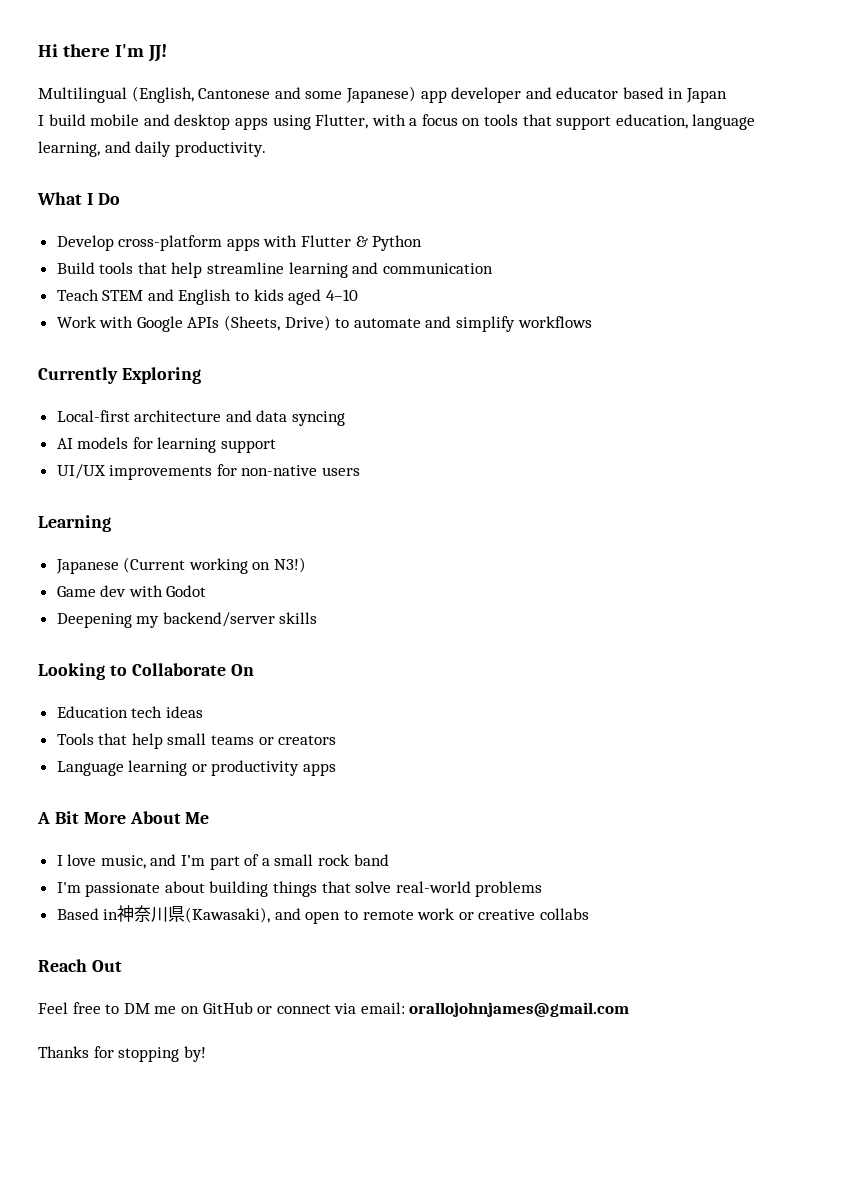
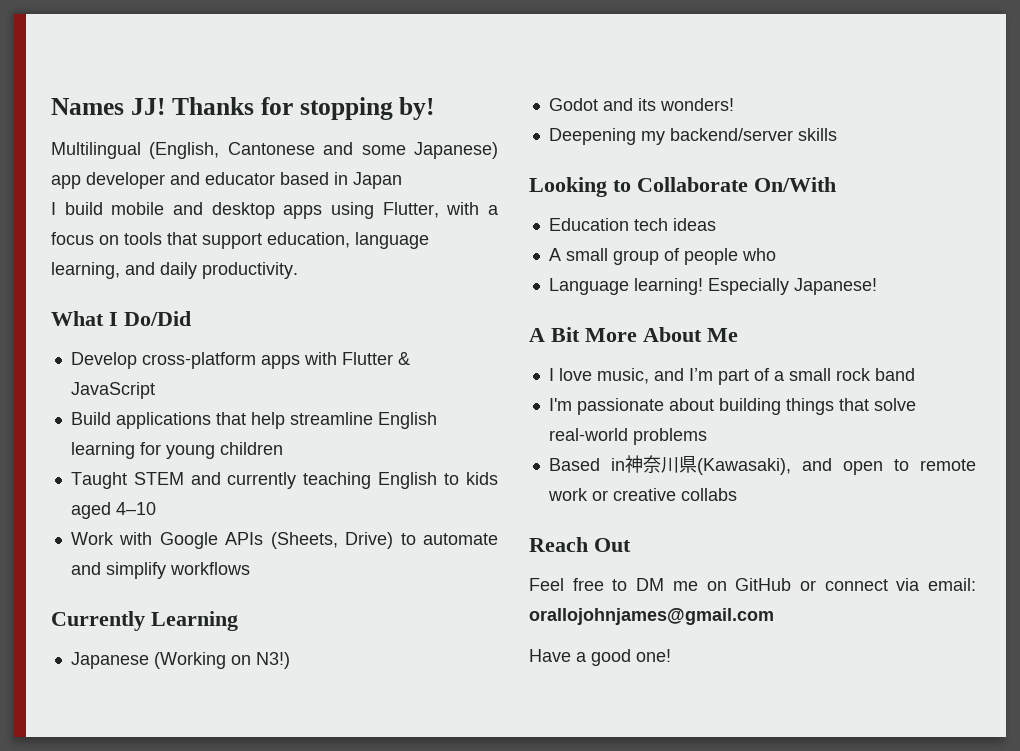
- Hi there I'm JJ!
+ Names JJ! Thanks for stopping by!
- What I Do
+ What I Do/Did
- Develop cross-platform apps with Flutter & Python
+ Develop cross-platform apps with Flutter & JavaScript
- Build tools that help streamline learning and communication
- Teach STEM and English to kids aged 4–10
+ Build applications that help streamline English learning for young children
+ Taught STEM and currently teaching English to kids aged 4–10
- Currently Exploring
- Local-first architecture and data syncing
- AI models for learning support
- UI/UX improvements for non-native users
- Learning
+ Currently Learning
- Japanese (Current working on N3!)
+ Japanese (Working on N3!)
- Game dev with Godot
+ Godot and its wonders!
- Looking to Collaborate On
+ Looking to Collaborate On/With
- Tools that help small teams or creators
- Language learning or productivity apps
+ A small group of people who
+ Language learning! Especially Japanese!
- Thanks for stopping by!
+ Have a good one!

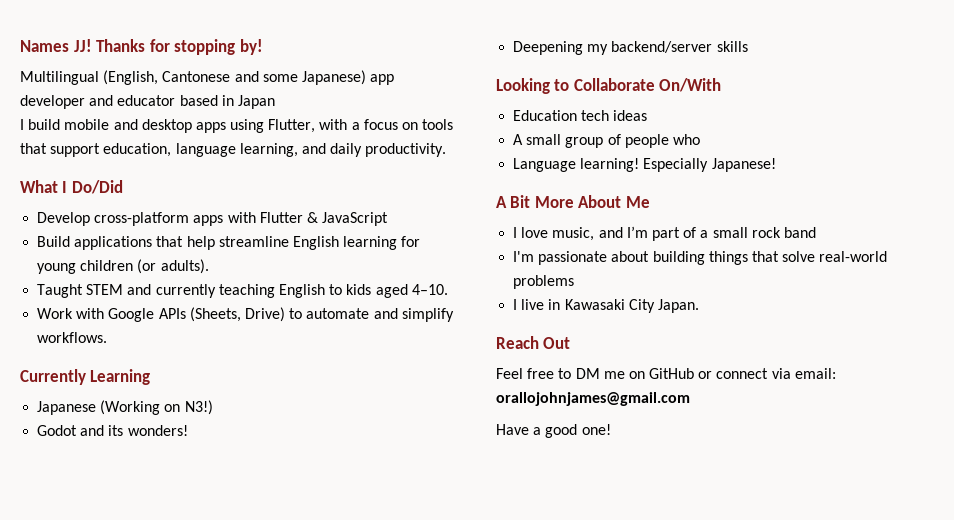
- Build applications that help streamline English learning for young children
+ Build applications that help streamline English learning for young children (or adults).
- Taught STEM and currently teaching English to kids aged 4–10
+ Taught STEM and currently teaching English to kids aged 4–10.
- Work with Google APIs (Sheets, Drive) to automate and simplify workflows
+ Work with Google APIs (Sheets, Drive) to automate and simplify workflows.
- Based in神奈川県(Kawasaki), and open to remote work or creative collabs
+ I live in Kawasaki City Japan.

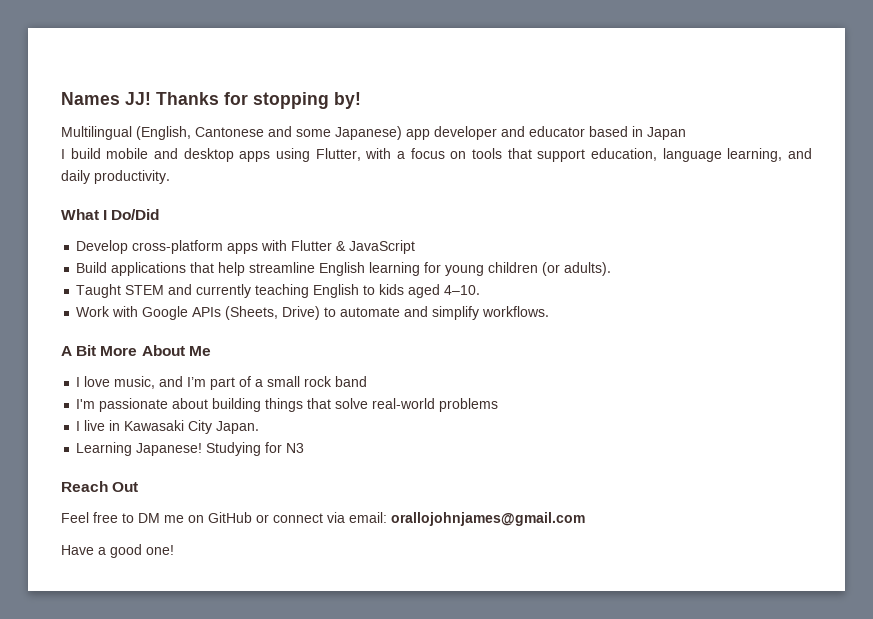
- Currently Learning
- Japanese (Working on N3!)
- Godot and its wonders!
- Deepening my backend/server skills
- Looking to Collaborate On/With
- Education tech ideas
- A small group of people who
- Language learning! Especially Japanese!
+ Learning Japanese! Studying for N3

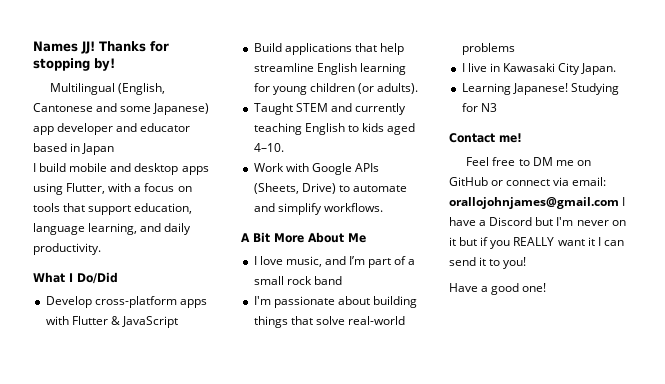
- Reach Out
+ Contact me!
- Feel free to DM me on GitHub or connect via email: orallojohnjames@gmail.com
+ Feel free to DM me on GitHub or connect via email: orallojohnjames@gmail.com I have a Discord but I'm never on it but if you REALLY want it I can send it to you!

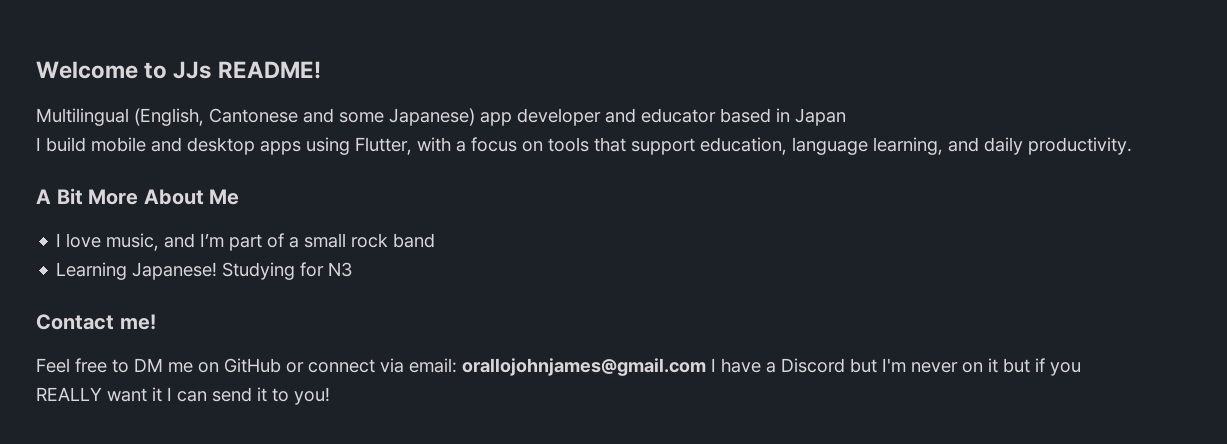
- Names JJ! Thanks for stopping by!
+ Welcome to JJs README!
- What I Do/Did
- Develop cross-platform apps with Flutter & JavaScript
- Build applications that help streamline English learning for young children (or adults).
- Taught STEM and currently teaching English to kids aged 4–10.
- Work with Google APIs (Sheets, Drive) to automate and simplify workflows.
- I'm passionate about building things that solve real-world problems
- I live in Kawasaki City Japan.
- Have a good one!

